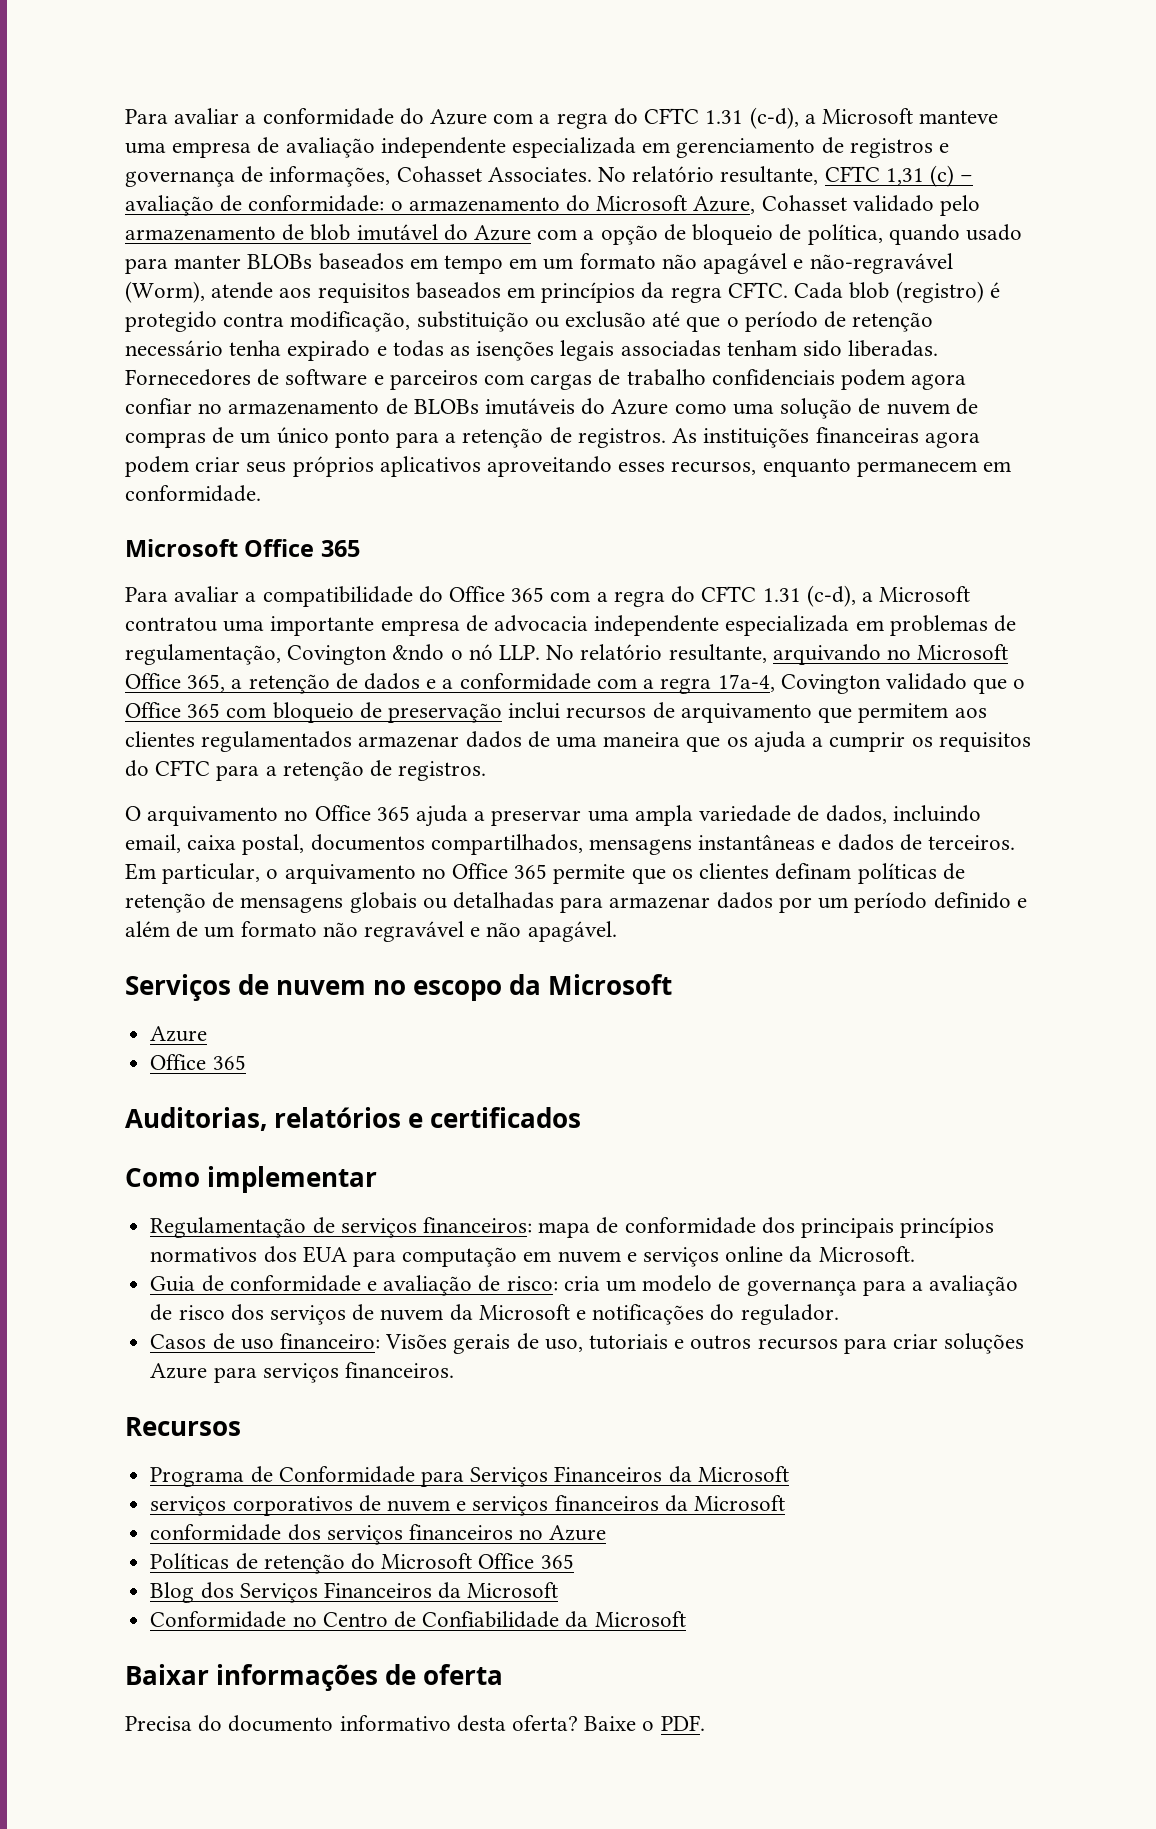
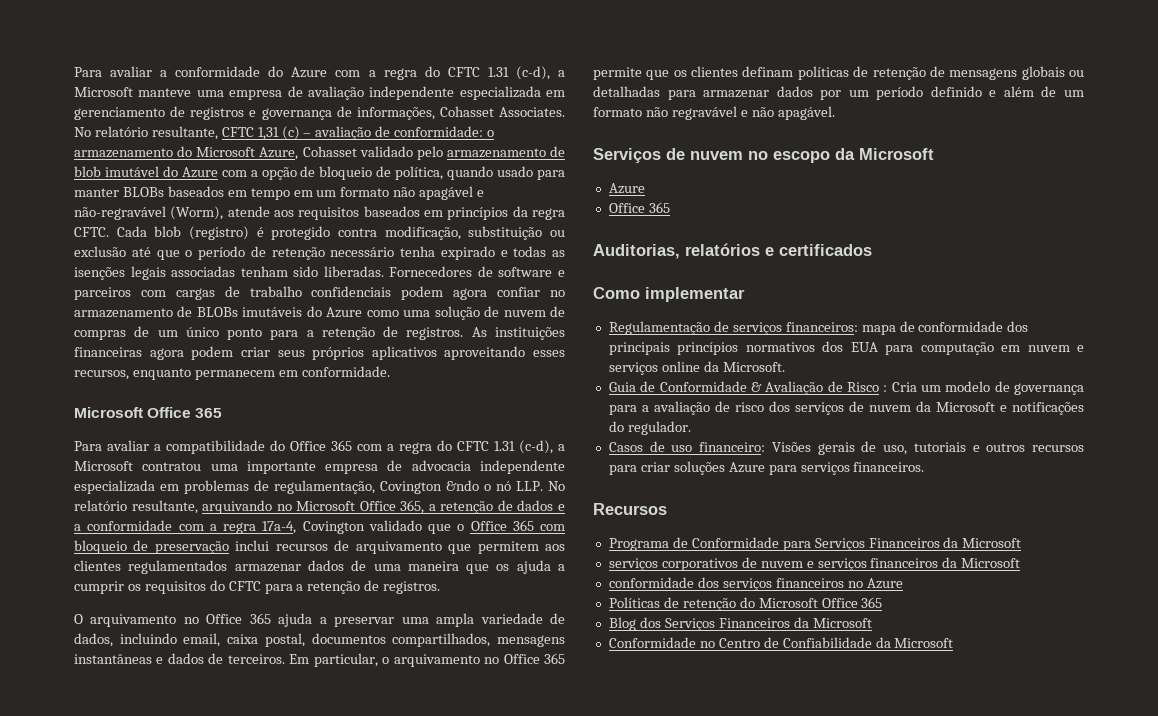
- Guia de conformidade e avaliação de risco: cria um modelo de governança para a avaliação de risco dos serviços de nuvem da Microsoft e notificações do regulador.
+ Guia de Conformidade & Avaliação de Risco : Cria um modelo de governança para a avaliação de risco dos serviços de nuvem da Microsoft e notificações do regulador.
- Baixar informações de oferta
- Precisa do documento informativo desta oferta? Baixe o PDF.

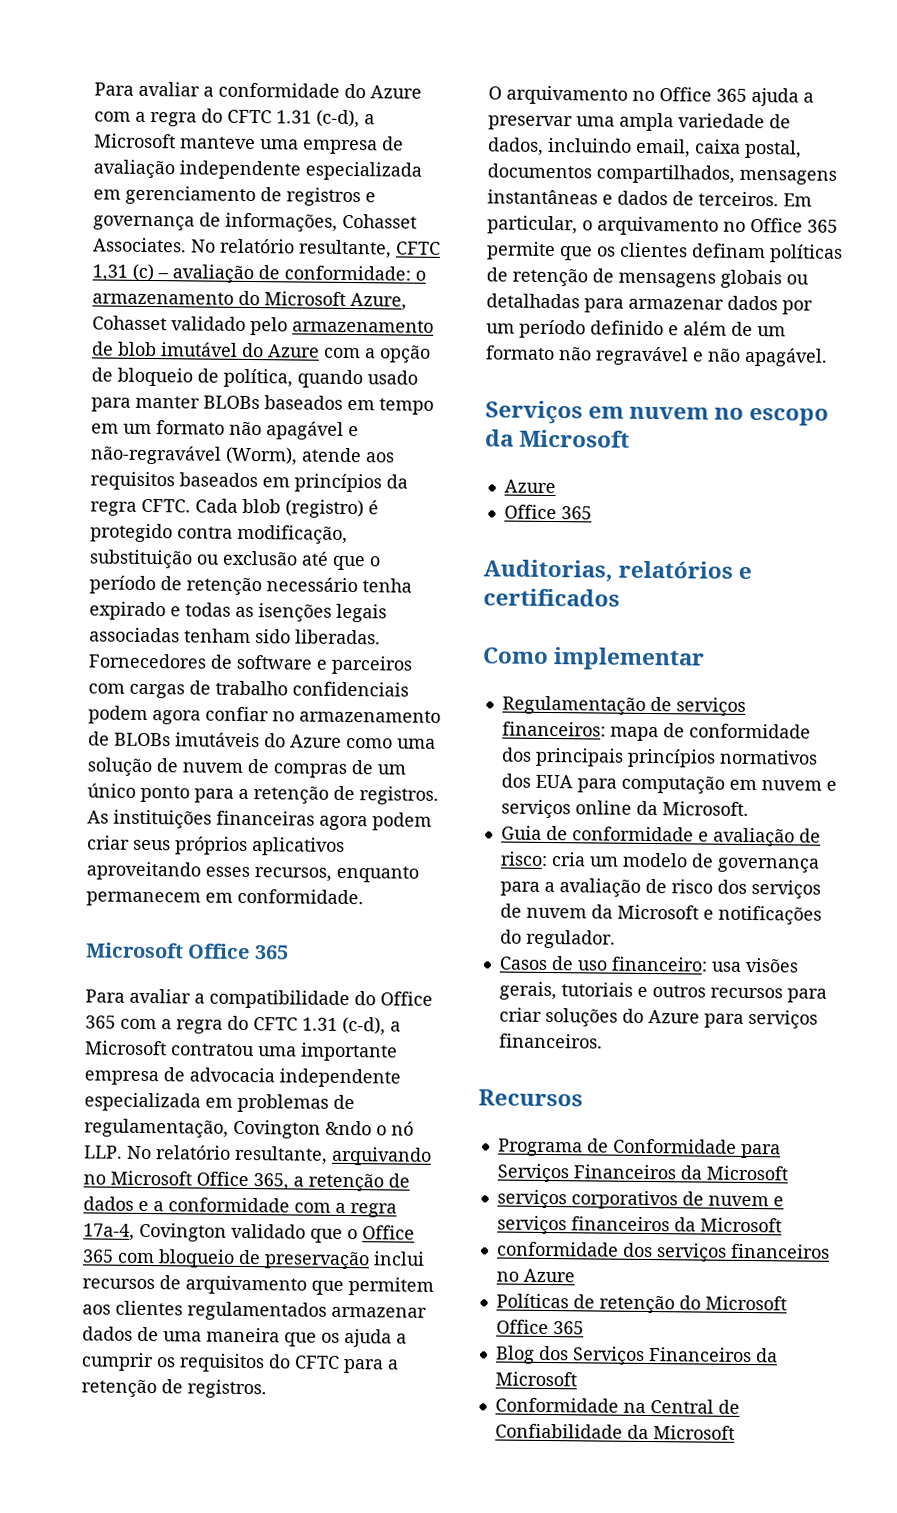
- Serviços de nuvem no escopo da Microsoft
+ Serviços em nuvem no escopo da Microsoft
- Guia de Conformidade & Avaliação de Risco : Cria um modelo de governança para a avaliação de risco dos serviços de nuvem da Microsoft e notificações do regulador.
+ Guia de conformidade e avaliação de risco: cria um modelo de governança para a avaliação de risco dos serviços de nuvem da Microsoft e notificações do regulador.
- Casos de uso financeiro: Visões gerais de uso, tutoriais e outros recursos para criar soluções Azure para serviços financeiros.
+ Casos de uso financeiro: usa visões gerais, tutoriais e outros recursos para criar soluções do Azure para serviços financeiros.
- Conformidade no Centro de Confiabilidade da Microsoft
+ Conformidade na Central de Confiabilidade da Microsoft

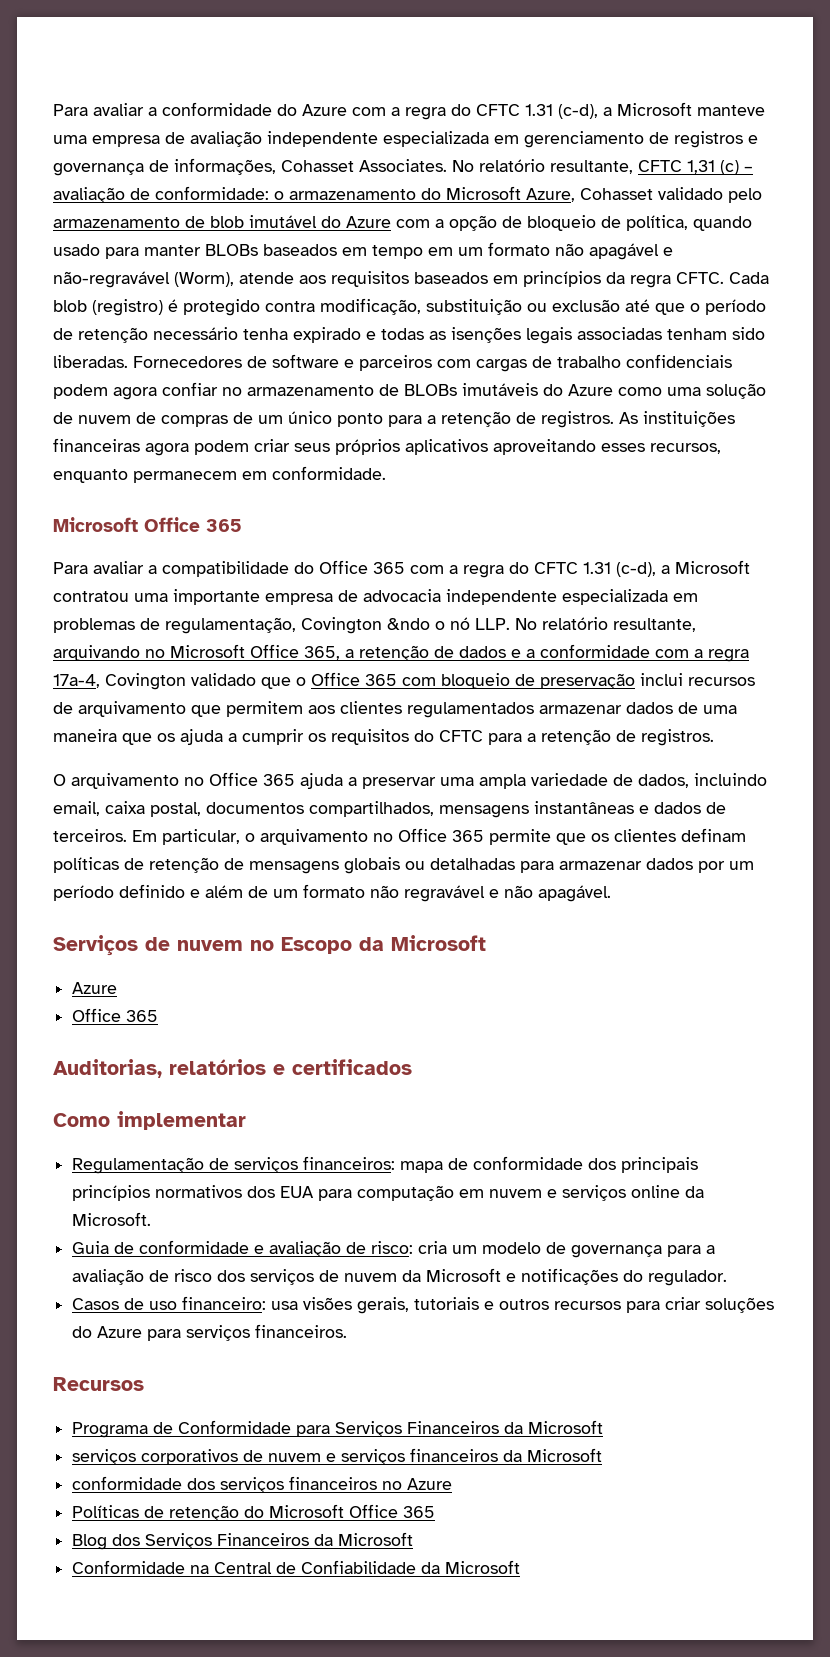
- Serviços em nuvem no escopo da Microsoft
+ Serviços de nuvem no Escopo da Microsoft

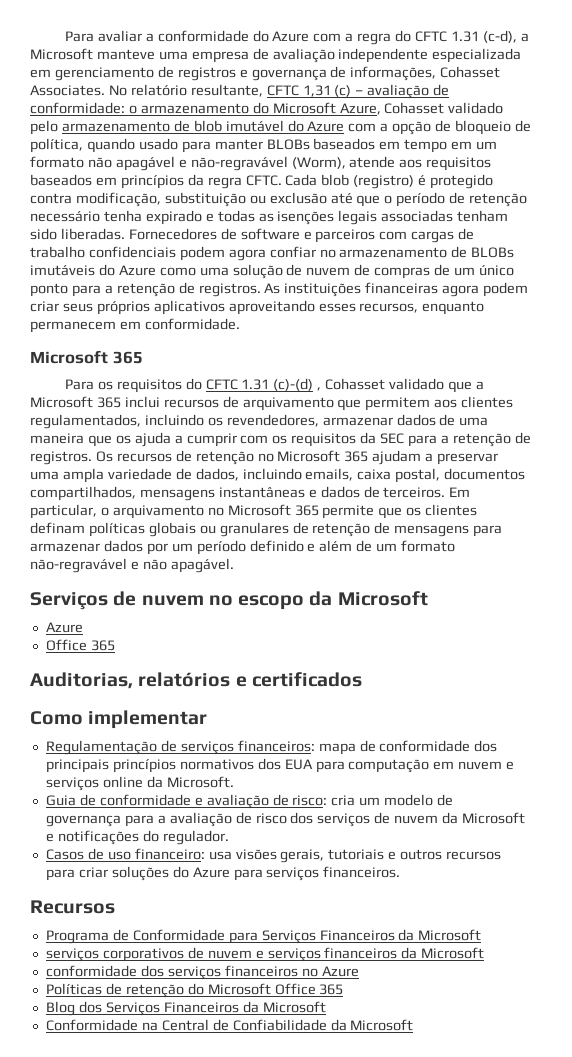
  As instituições financeiras agora podem criar seus próprios aplicativos aproveitando esses recursos, enquanto permanecem em conformidade.
- Microsoft Office 365
+ Microsoft 365
- Para avaliar a compatibilidade do Office 365 com a regra do CFTC 1.31 (c-d), a Microsoft contratou uma importante empresa de advocacia independente especializada em problemas de regulamentação, Covington &ndo o nó LLP. No relatório resultante, arquivando no Microsoft Office 365, a retenção de dados e a conformidade com a regra 17a-4, Covington validado que o Office 365 com bloqueio de preservação inclui recursos de arquivamento que permitem aos clientes regulamentados armazenar dados de uma maneira que os ajuda a cumprir os requisitos do CFTC para a retenção de registros.
- O arquivamento no Office 365 ajuda a preservar uma ampla variedade de dados, incluindo email, caixa postal, documentos compartilhados, mensagens instantâneas e dados de terceiros.
+ Para os requisitos do CFTC 1.31 (c)-(d) , Cohasset validado que a Microsoft 365 inclui recursos de arquivamento que permitem aos clientes regulamentados, incluindo os revendedores, armazenar dados de uma maneira que os ajuda a cumprir com os requisitos da SEC para a retenção de registros. Os recursos de retenção no Microsoft 365 ajudam a preservar uma ampla variedade de dados, incluindo emails, caixa postal, documentos compartilhados, mensagens instantâneas e dados de terceiros.
- Em particular, o arquivamento no Office 365 permite que os clientes definam políticas de retenção de mensagens globais ou detalhadas para armazenar dados por um período definido e além de um formato não regravável e não apagável.
+ Em particular, o arquivamento no Microsoft 365 permite que os clientes definam políticas globais ou granulares de retenção de mensagens para armazenar dados por um período definido e além de um formato não-regravável e não apagável.
- Serviços de nuvem no Escopo da Microsoft
+ Serviços de nuvem no escopo da Microsoft

